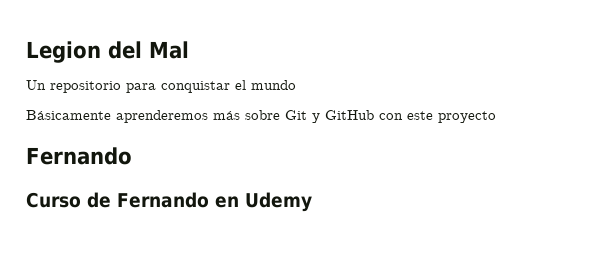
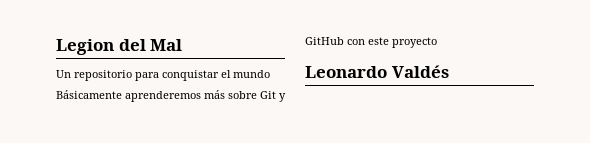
  Básicamente aprenderemos más sobre Git y GitHub con este proyecto
- Fernando
- Curso de Fernando en Udemy
+ Leonardo Valdés

